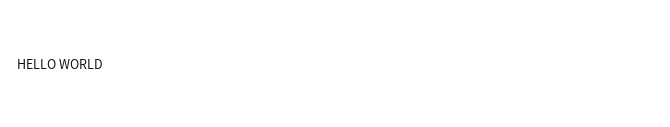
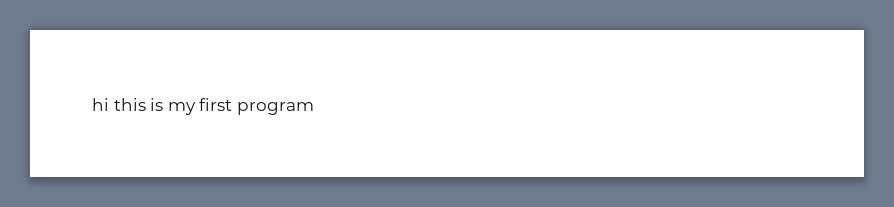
- HELLO WORLD
+ hi this is my first program

